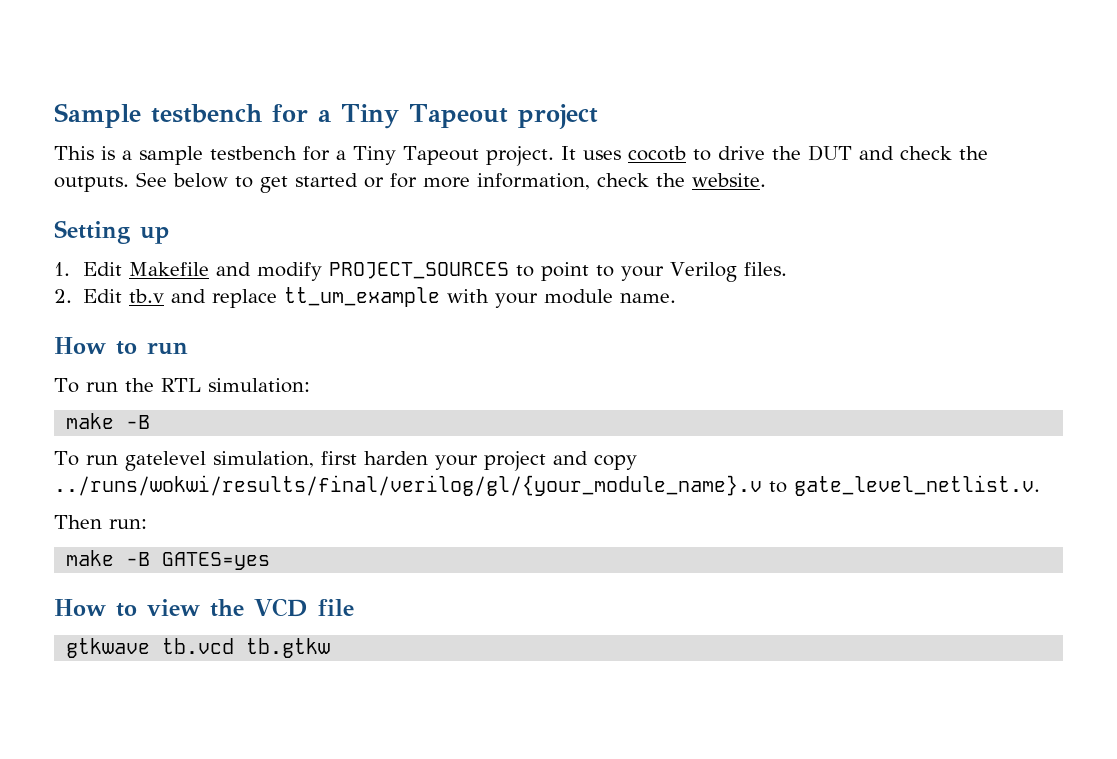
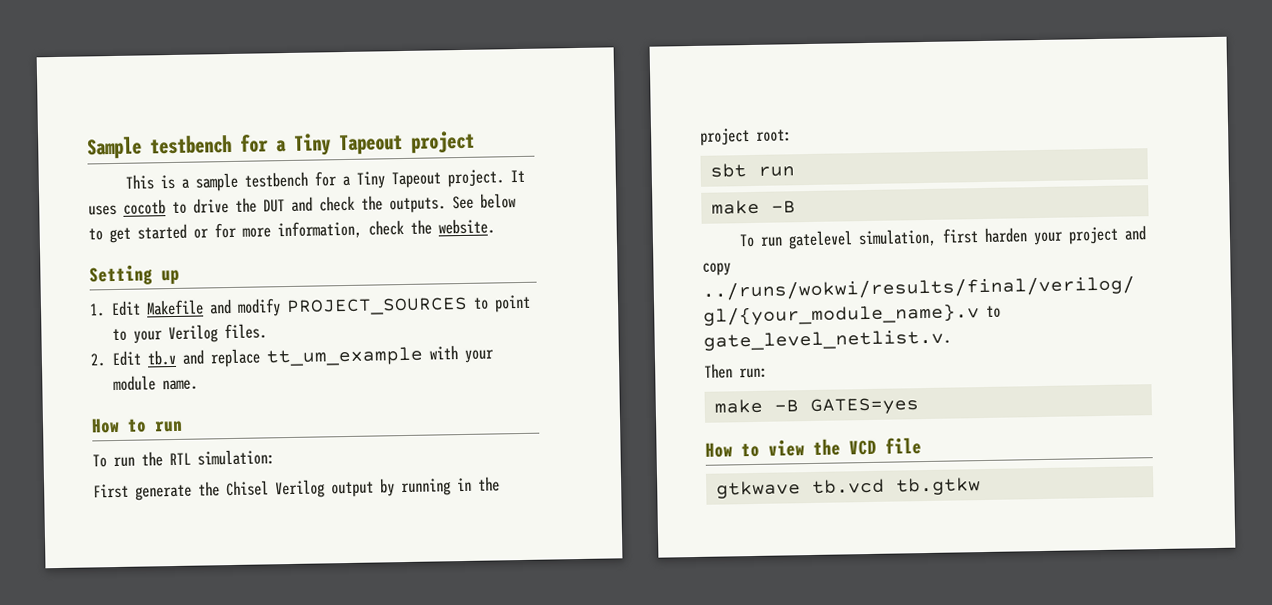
+ First generate the Chisel Verilog output by running in the project root:
+ sbt run

